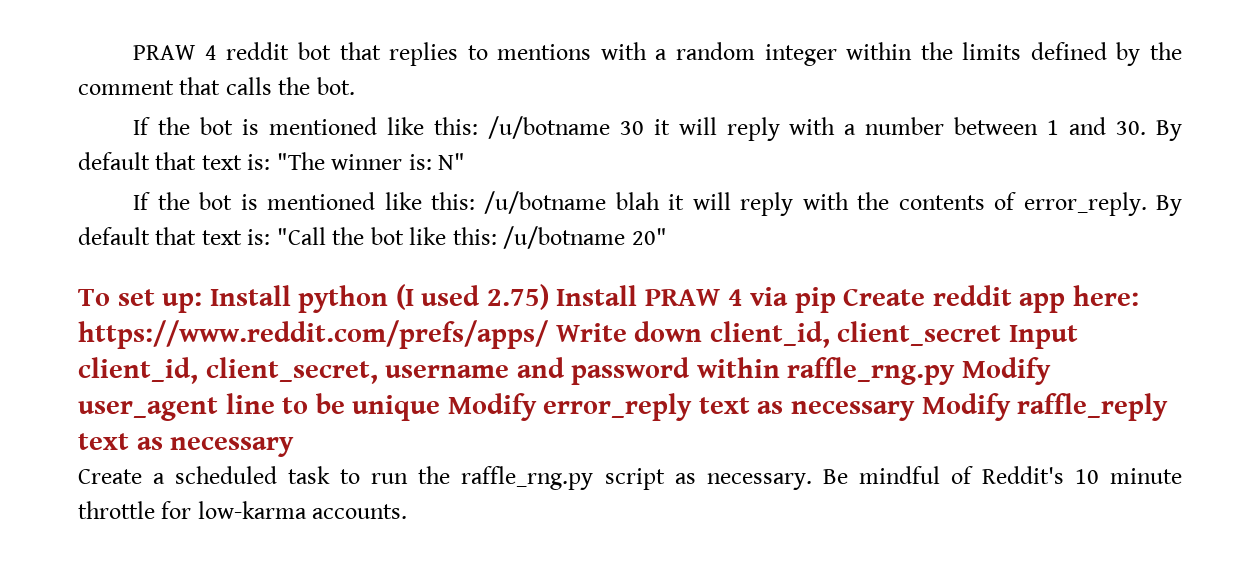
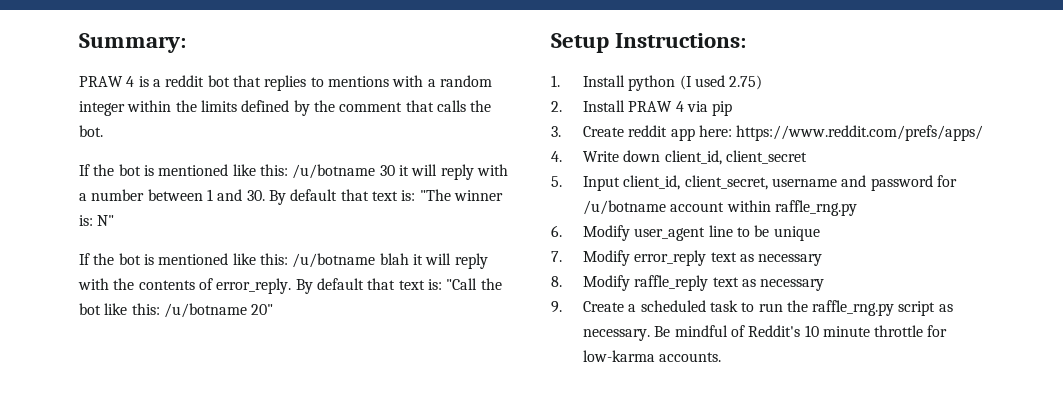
- PRAW 4 reddit bot that replies to mentions with a random integer within the limits defined by the comment that calls the bot.
+ Summary:
+ PRAW 4 is a reddit bot that replies to mentions with a random integer within the limits defined by the comment that calls the bot.
- To set up: Install python (I used 2.75) Install PRAW 4 via pip Create reddit app here: https://www.reddit.com/prefs/apps/ Write down client_id, client_secret Input client_id, client_secret, username and password within raffle_rng.py Modify user_agent line to be unique Modify error_reply text as necessary Modify raffle_reply text as necessary
+ Setup Instructions:
+ 1. Install python (I used 2.75)
+ 2. Install PRAW 4 via pip
+ 3. Create reddit app here: https://www.reddit.com/prefs/apps/
+ 4. Write down client_id, client_secret
+ 5. Input client_id, client_secret, username and password for /u/botname account within raffle_rng.py
+ 6. Modify user_agent line to be unique
+ 7. Modify error_reply text as necessary
+ 8. Modify raffle_reply text as necessary
- Create a scheduled task to run the raffle_rng.py script as necessary.
+ 9. Create a scheduled task to run the raffle_rng.py script as necessary.

